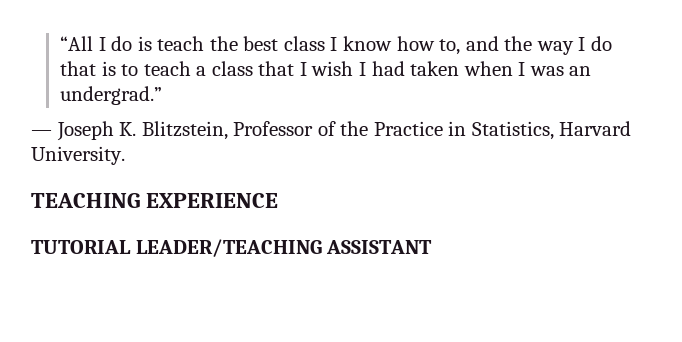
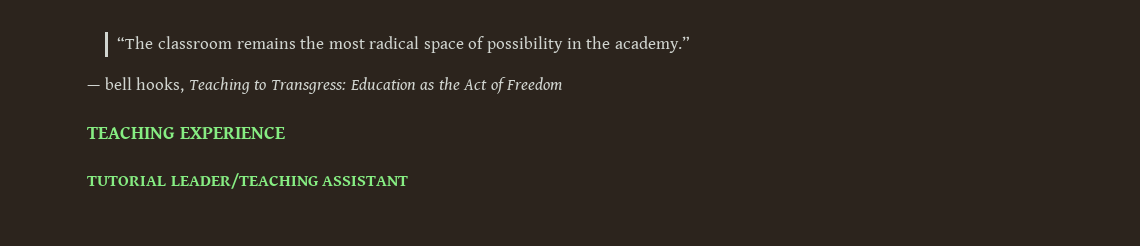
- “All I do is teach the best class I know how to, and the way I do that is to teach a class that I wish I had taken when I was an undergrad.”
- — Joseph K. Blitzstein, Professor of the Practice in Statistics, Harvard University.
+ “The classroom remains the most radical space of possibility in the academy.”
+ — bell hooks, Teaching to Transgress: Education as the Act of Freedom

